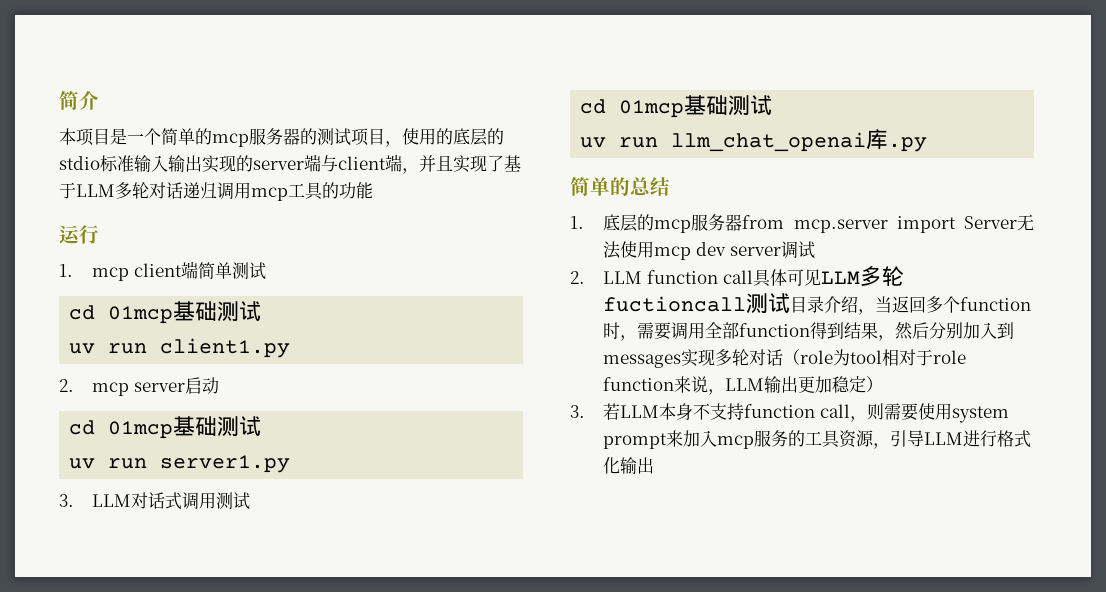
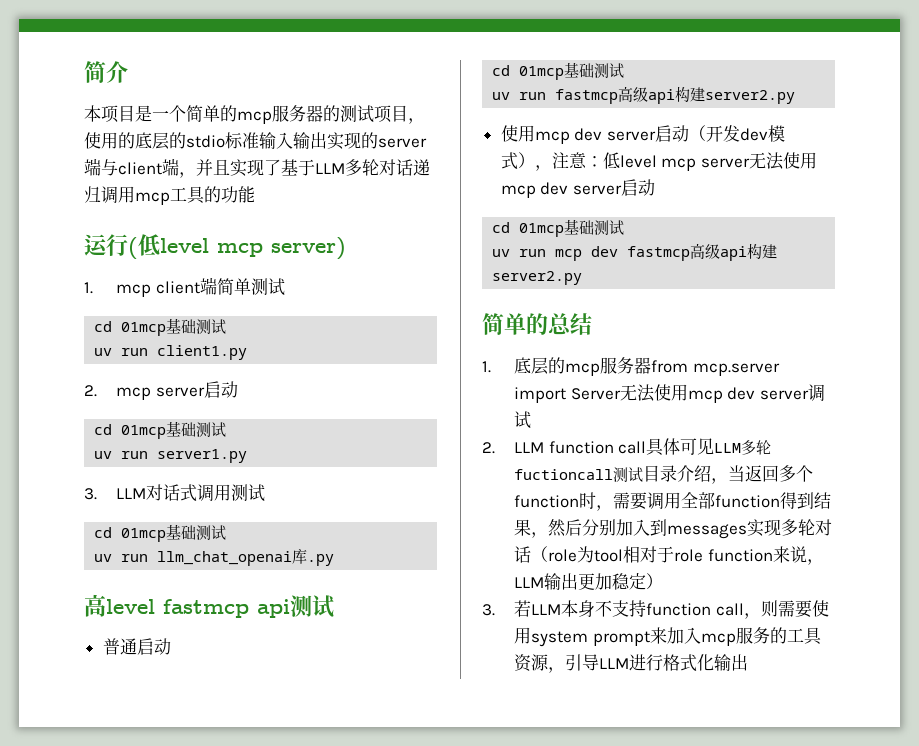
- 运行
+ 运行(低level mcp server)
+ 高level fastmcp api测试
+ 普通启动
+ cd 01mcp基础测试
+ uv run fastmcp高级api构建server2.py
+ 使用mcp dev server启动（开发dev模式），注意：低level mcp server无法使用mcp dev server启动
+ cd 01mcp基础测试
+ uv run mcp dev fastmcp高级api构建server2.py

